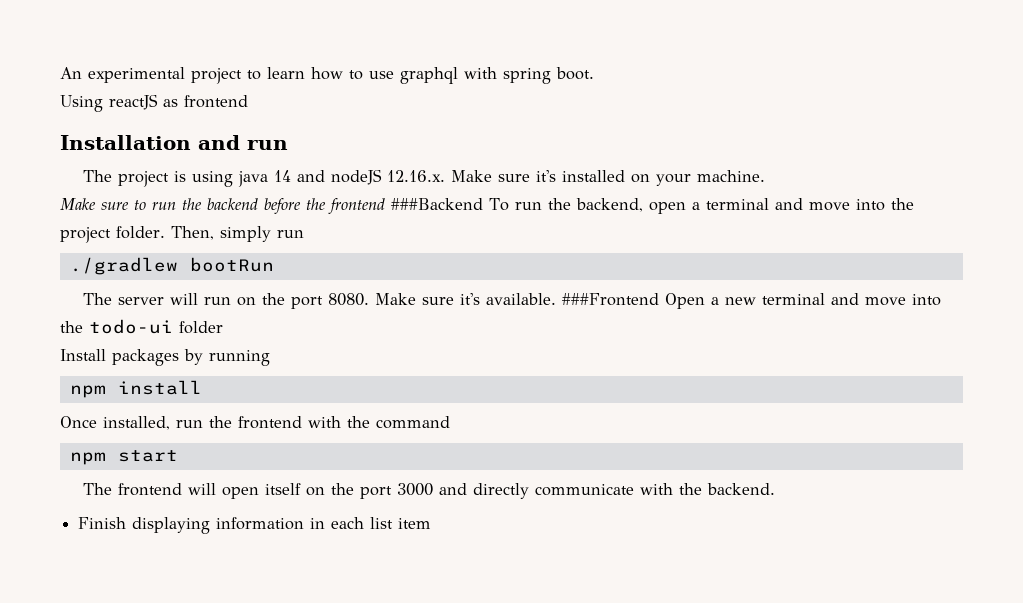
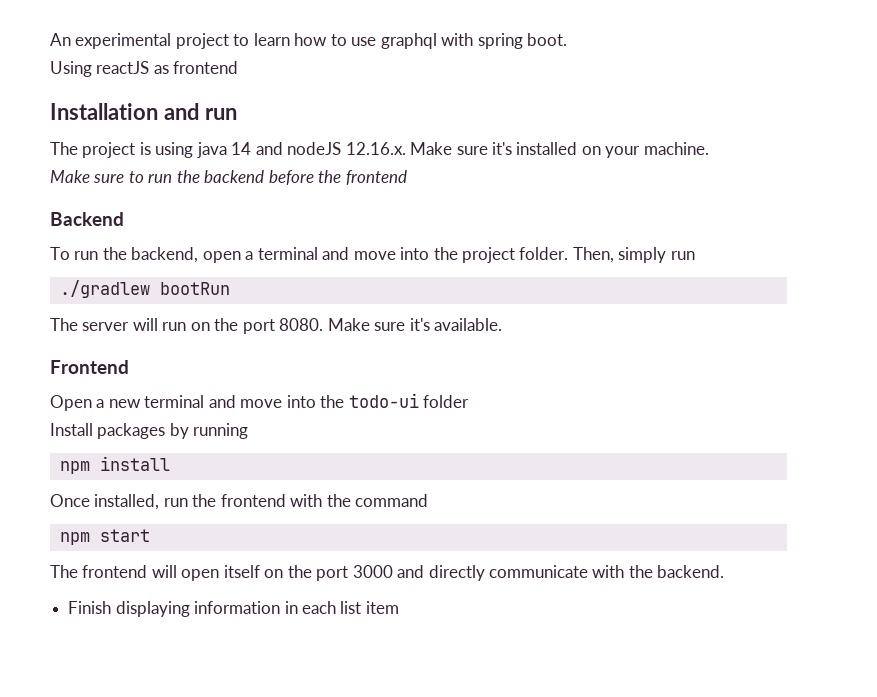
- Make sure to run the backend before the frontend ###Backend To run the backend, open a terminal and move into the project folder.
+ Make sure to run the backend before the frontend
+ Backend
+ To run the backend, open a terminal and move into the project folder.
- Make sure it's available. ###Frontend Open a new terminal and move into the todo-ui folder
+ Make sure it's available.
+ Frontend
+ Open a new terminal and move into the todo-ui folder

